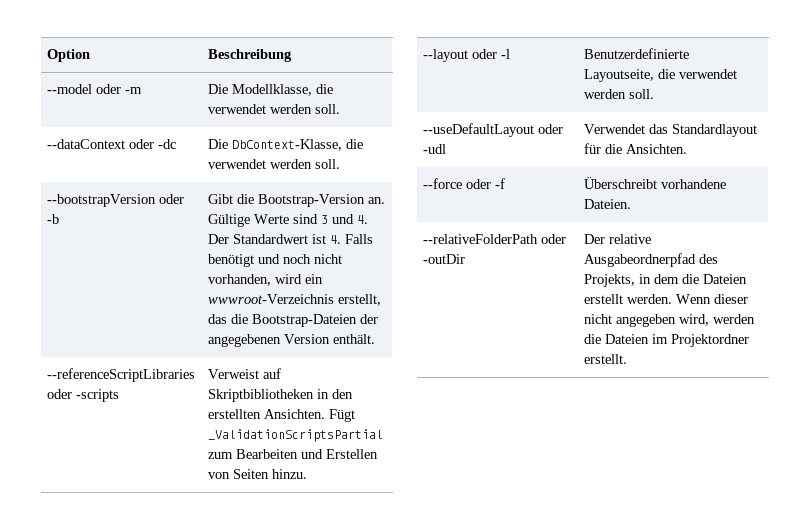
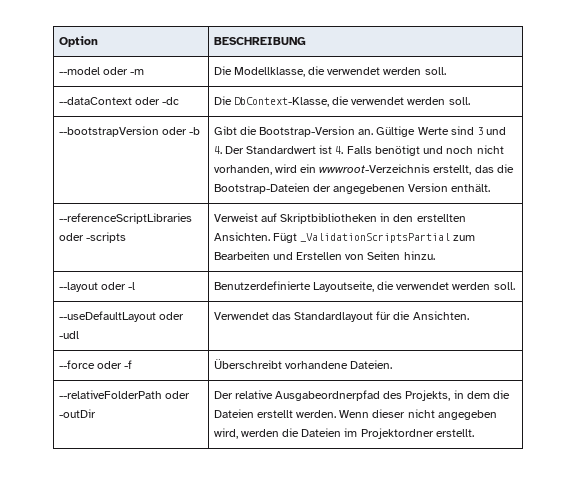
- Option | Beschreibung
+ Option | BESCHREIBUNG

